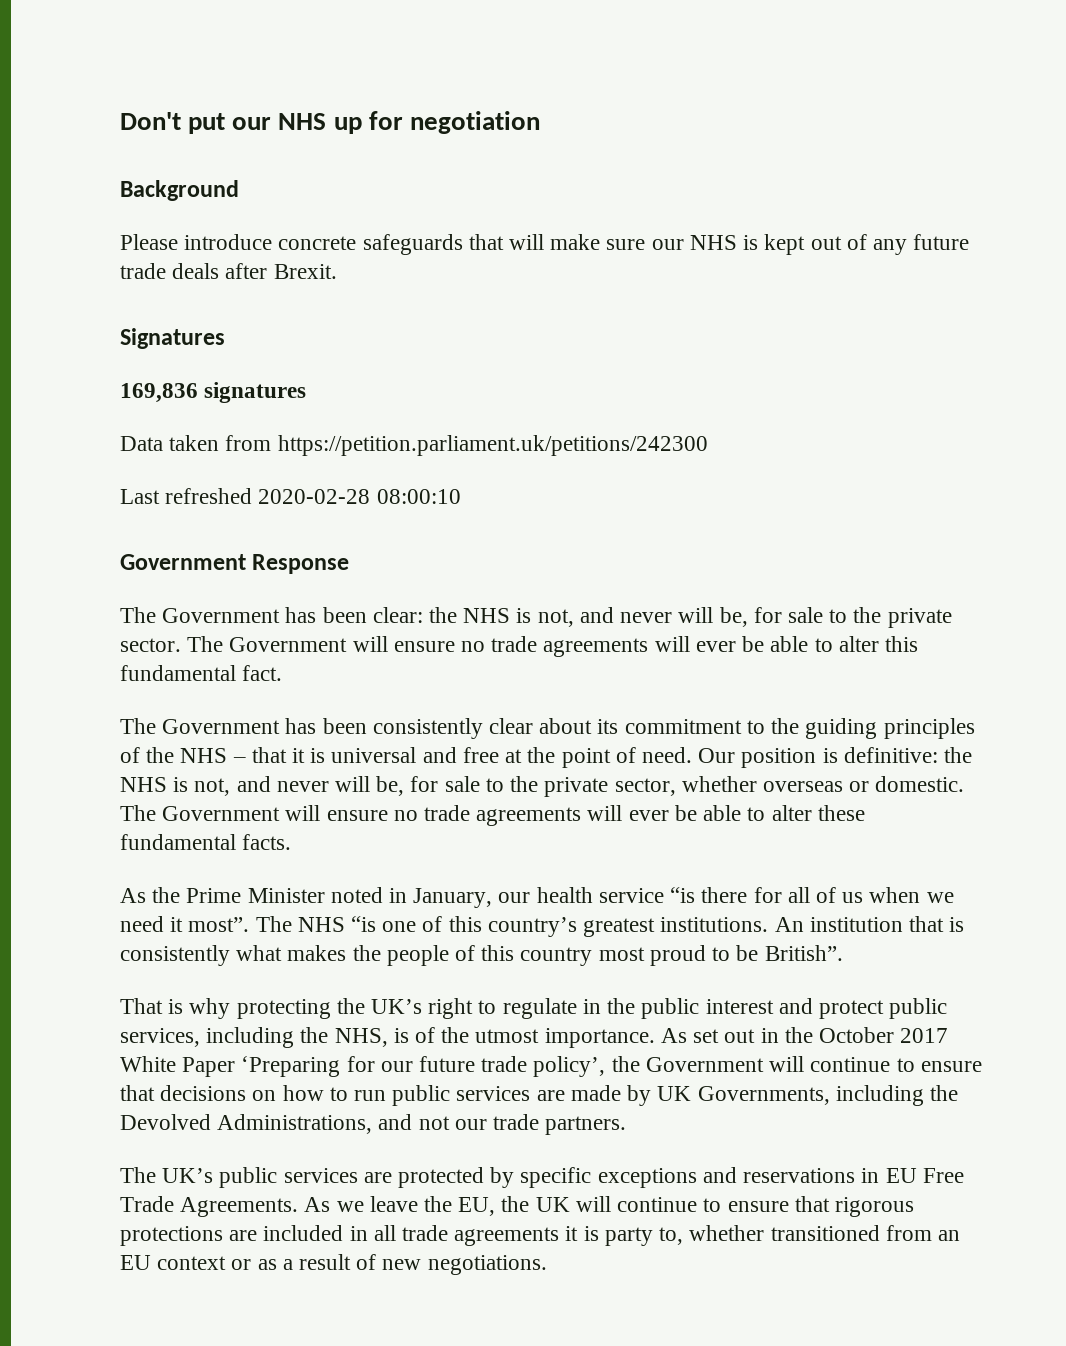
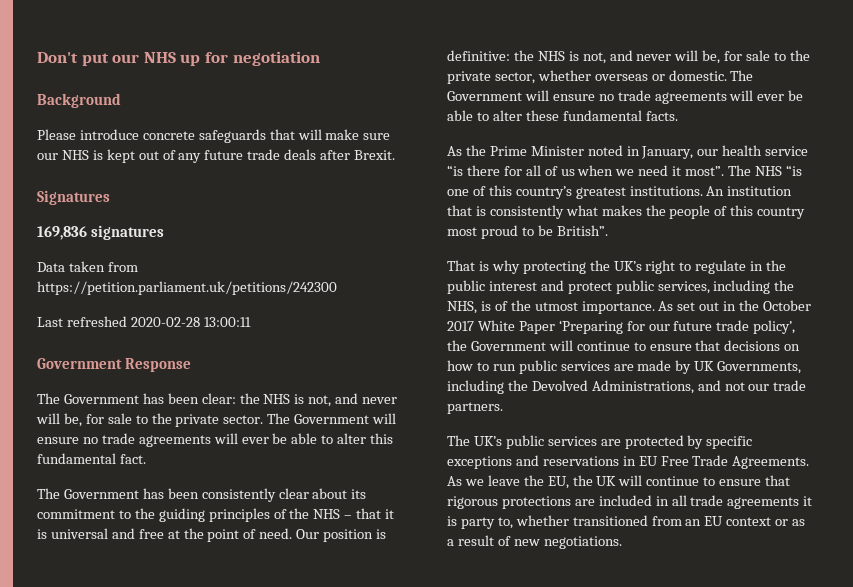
- Last refreshed 2020-02-28 08:00:10
+ Last refreshed 2020-02-28 13:00:11

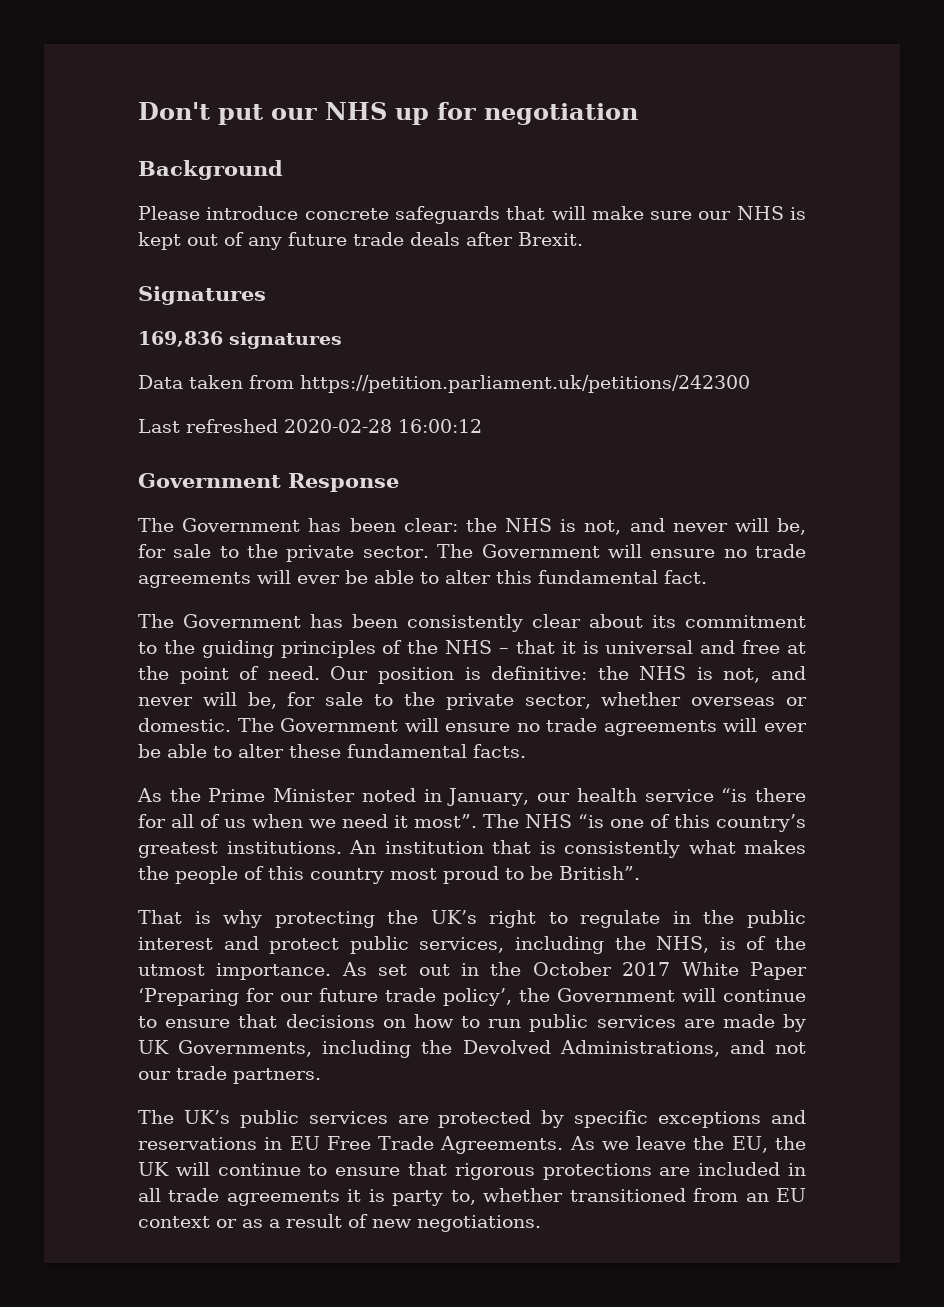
- Last refreshed 2020-02-28 13:00:11
+ Last refreshed 2020-02-28 16:00:12

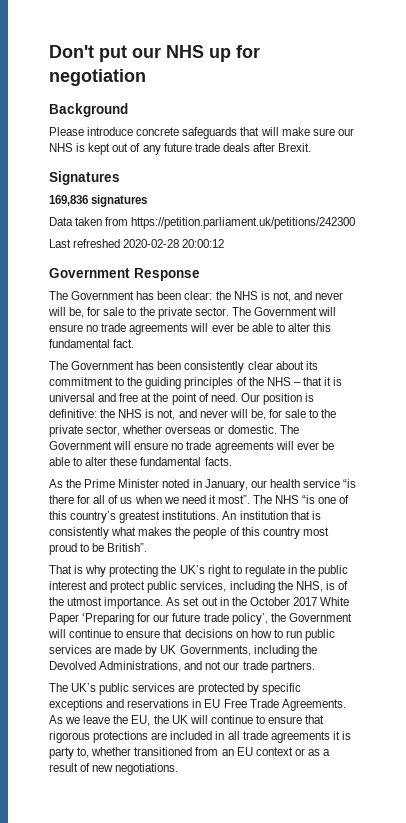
- Last refreshed 2020-02-28 16:00:12
+ Last refreshed 2020-02-28 20:00:12

